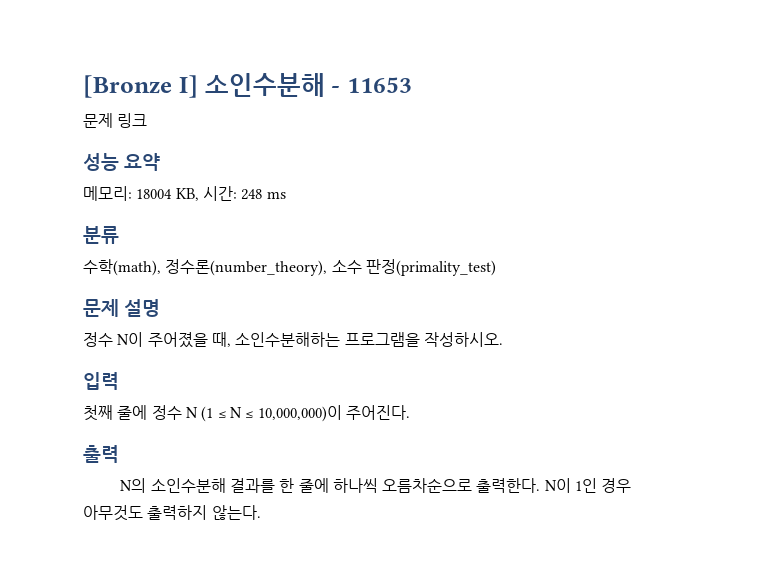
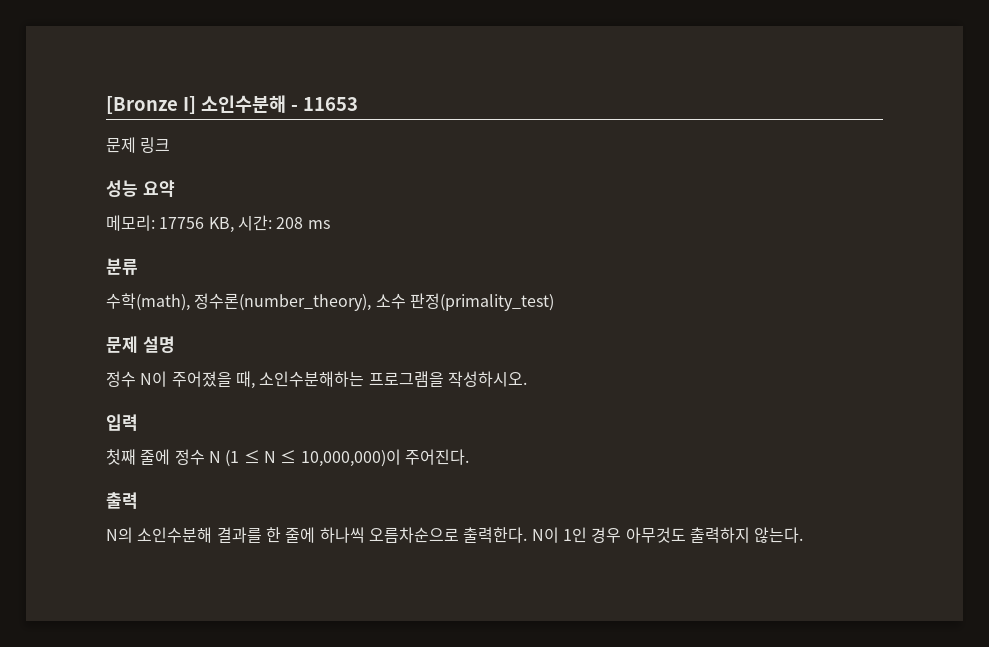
- 메모리: 18004 KB, 시간: 248 ms
+ 메모리: 17756 KB, 시간: 208 ms

